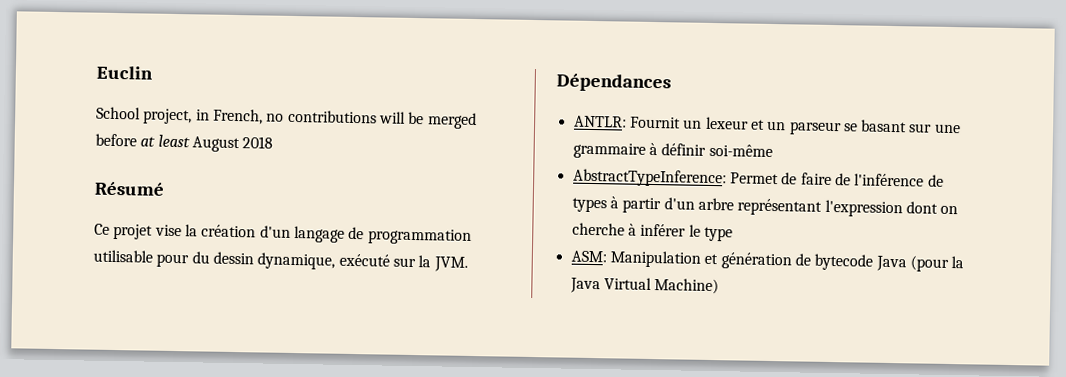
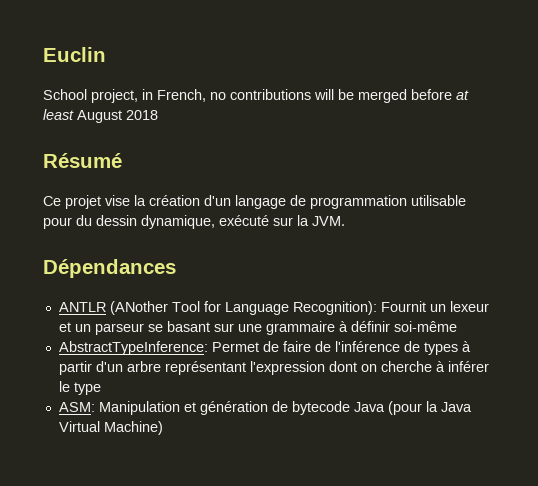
- ANTLR: Fournit un lexeur et un parseur se basant sur une grammaire à définir soi-même
+ ANTLR (ANother Tool for Language Recognition): Fournit un lexeur et un parseur se basant sur une grammaire à définir soi-même

